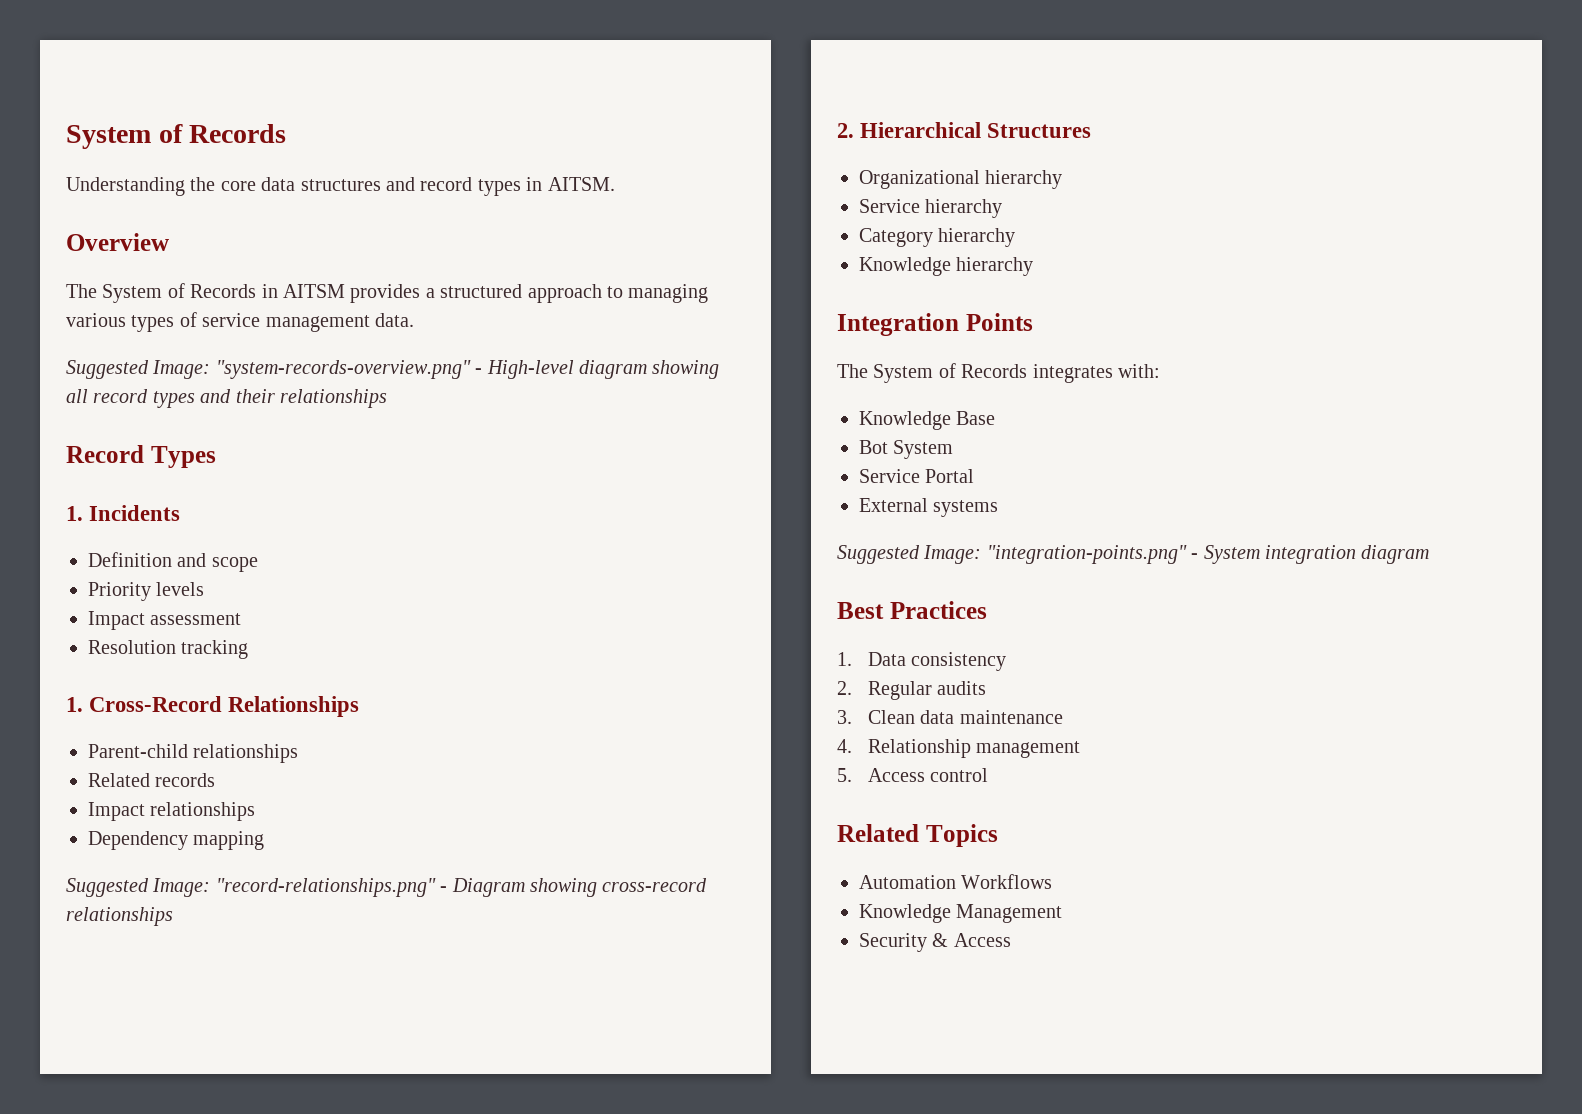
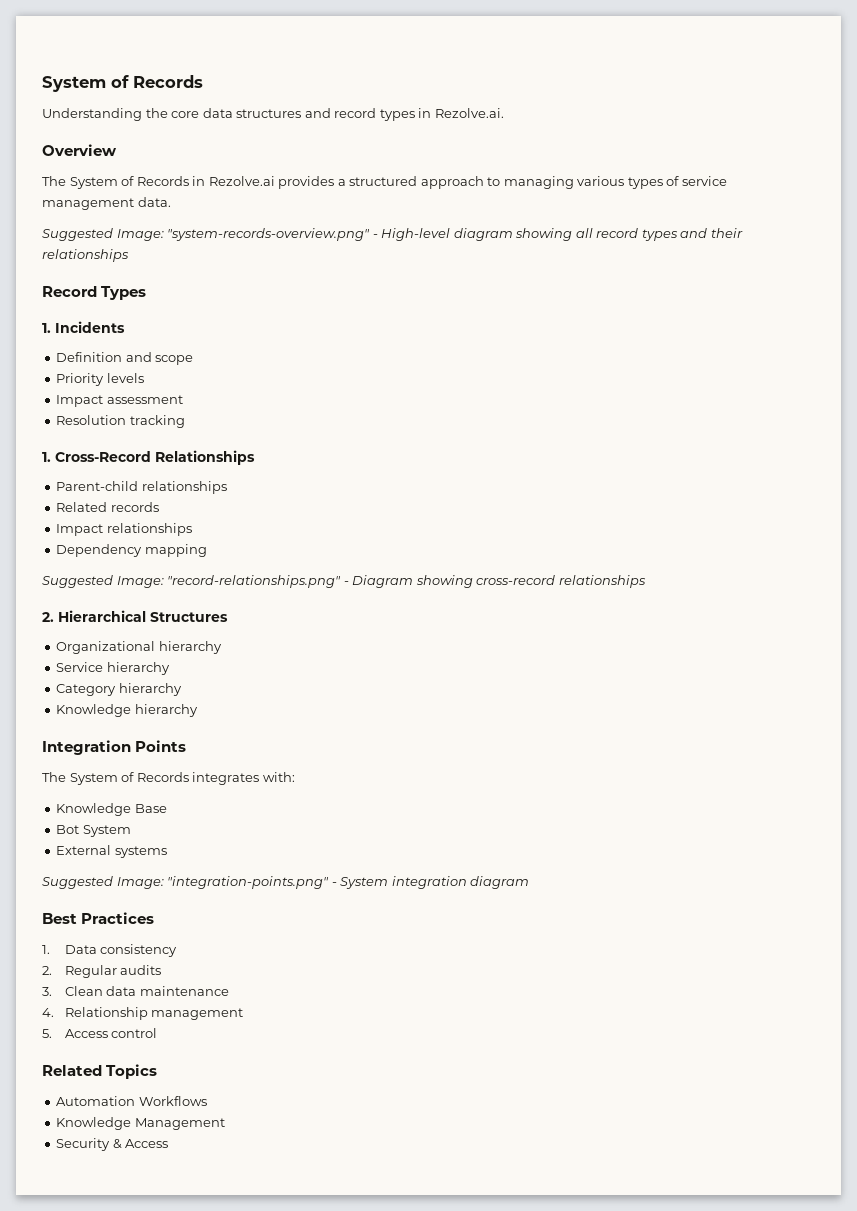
- Understanding the core data structures and record types in AITSM.
+ Understanding the core data structures and record types in Rezolve.ai.
- The System of Records in AITSM provides a structured approach to managing various types of service management data.
+ The System of Records in Rezolve.ai provides a structured approach to managing various types of service management data.
- Service Portal

